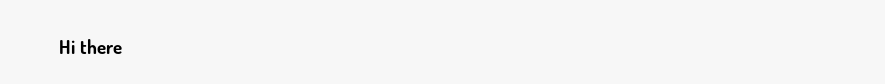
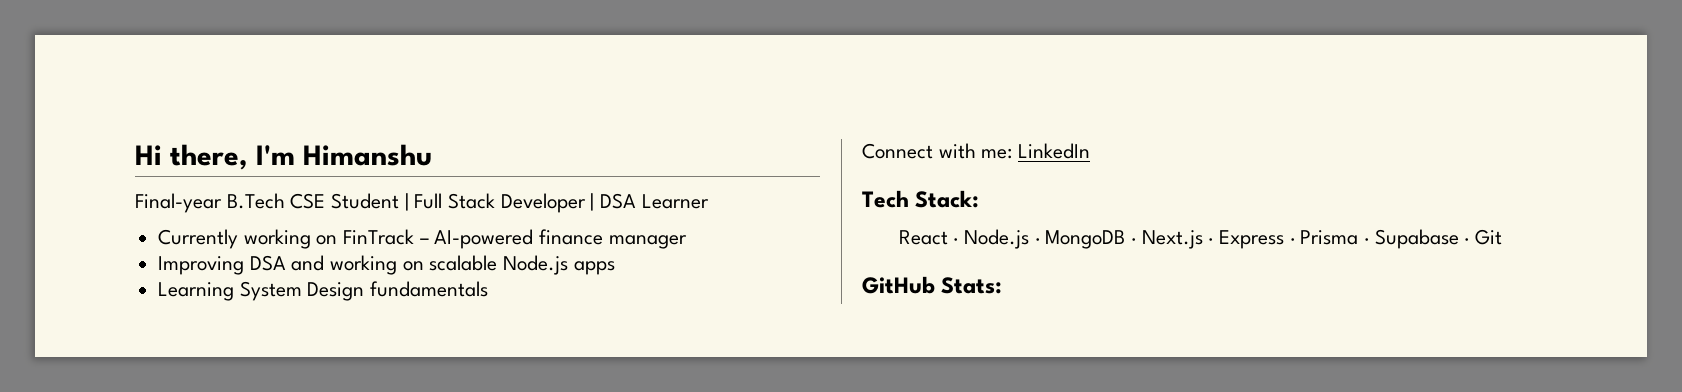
- Hi there
+ Hi there, I'm Himanshu
+ Final-year B.Tech CSE Student | Full Stack Developer | DSA Learner
+ Currently working on FinTrack – AI-powered finance manager
+ Improving DSA and working on scalable Node.js apps
+ Learning System Design fundamentals
+ Connect with me: LinkedIn
+ Tech Stack:
+ React · Node.js · MongoDB · Next.js · Express · Prisma · Supabase · Git
+ GitHub Stats:

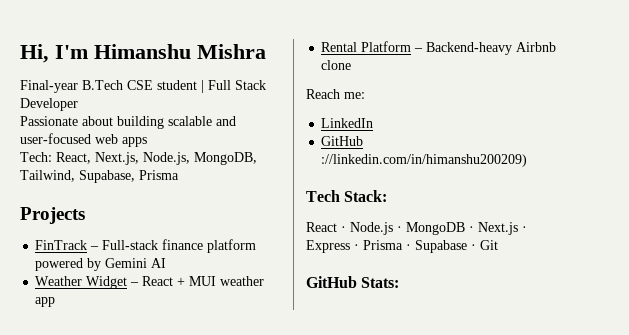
- Hi there, I'm Himanshu
+ Hi, I'm Himanshu Mishra
- Final-year B.Tech CSE Student | Full Stack Developer | DSA Learner
- Currently working on FinTrack – AI-powered finance manager
- Improving DSA and working on scalable Node.js apps
- Learning System Design fundamentals
- Connect with me: LinkedIn
+ Final-year B.Tech CSE student | Full Stack Developer
+ Passionate about building scalable and user-focused web apps
+ Tech: React, Next.js, Node.js, MongoDB, Tailwind, Supabase, Prisma
+ Projects
+ FinTrack – Full-stack finance platform powered by Gemini AI
+ Weather Widget – React + MUI weather app
+ Rental Platform – Backend-heavy Airbnb clone
+ Reach me:
+ LinkedIn
+ GitHub ://linkedin.com/in/himanshu200209)

